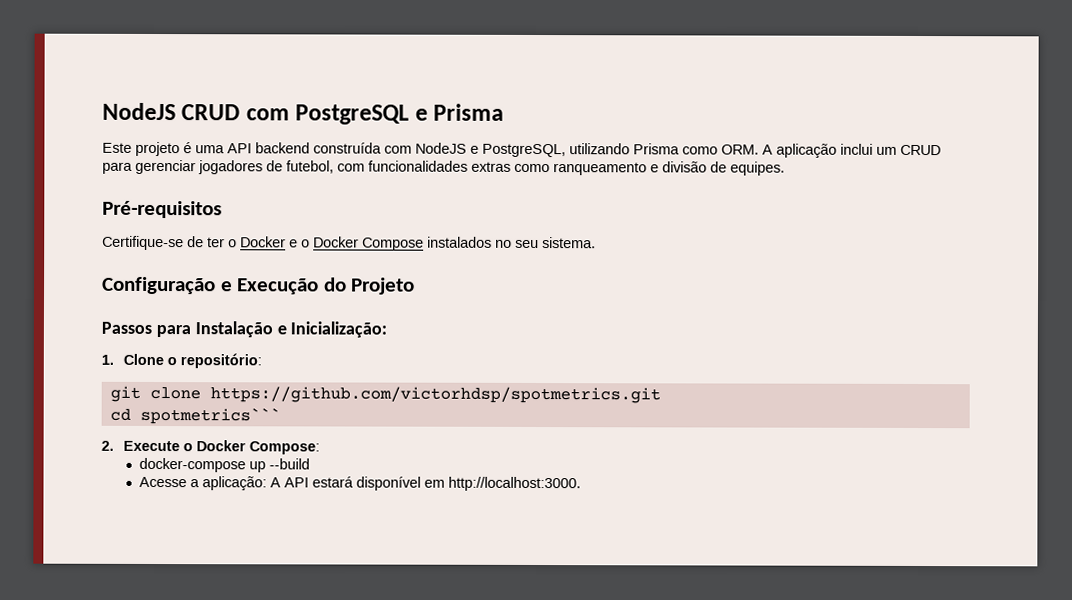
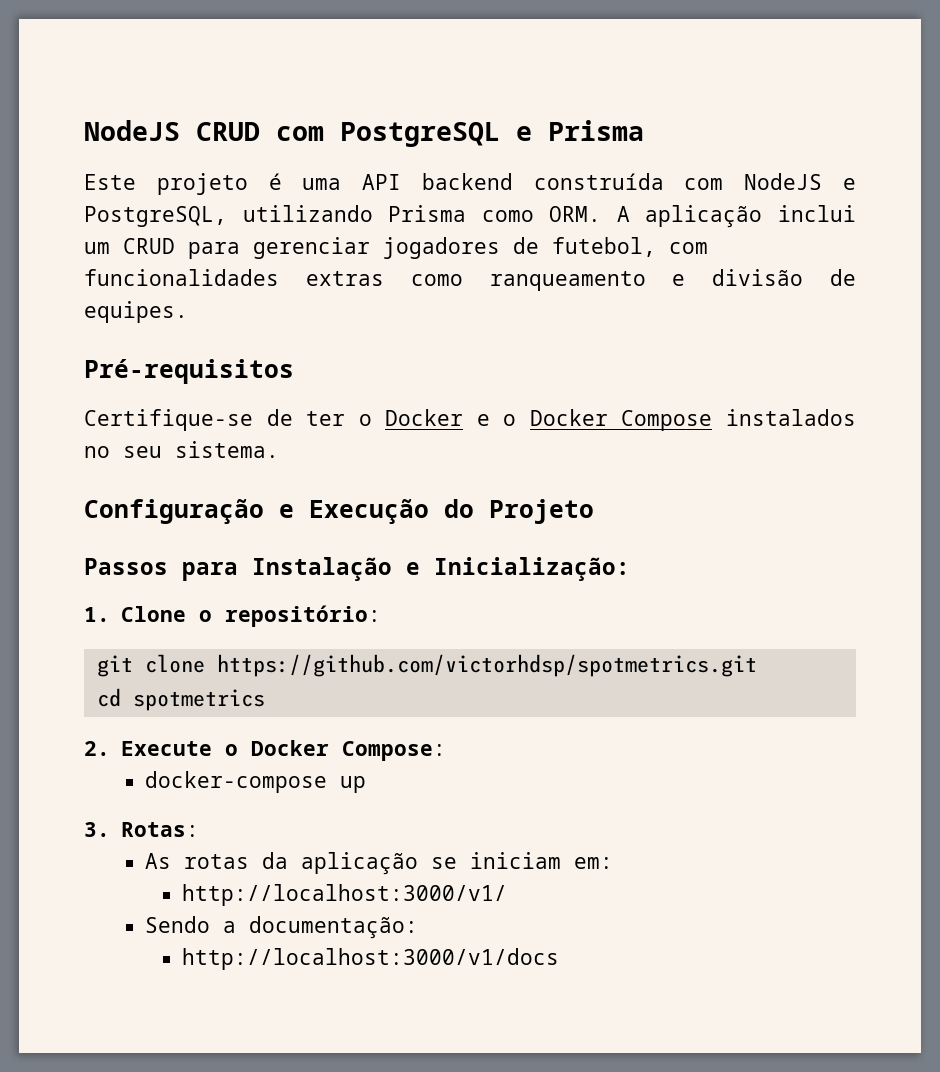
- cd spotmetrics```
+ cd spotmetrics
- docker-compose up --build
- Acesse a aplicação: A API estará disponível em http://localhost:3000.
+ docker-compose up
+ 3. Rotas:
+ As rotas da aplicação se iniciam em:
+ http://localhost:3000/v1/
+ Sendo a documentação:
+ http://localhost:3000/v1/docs

